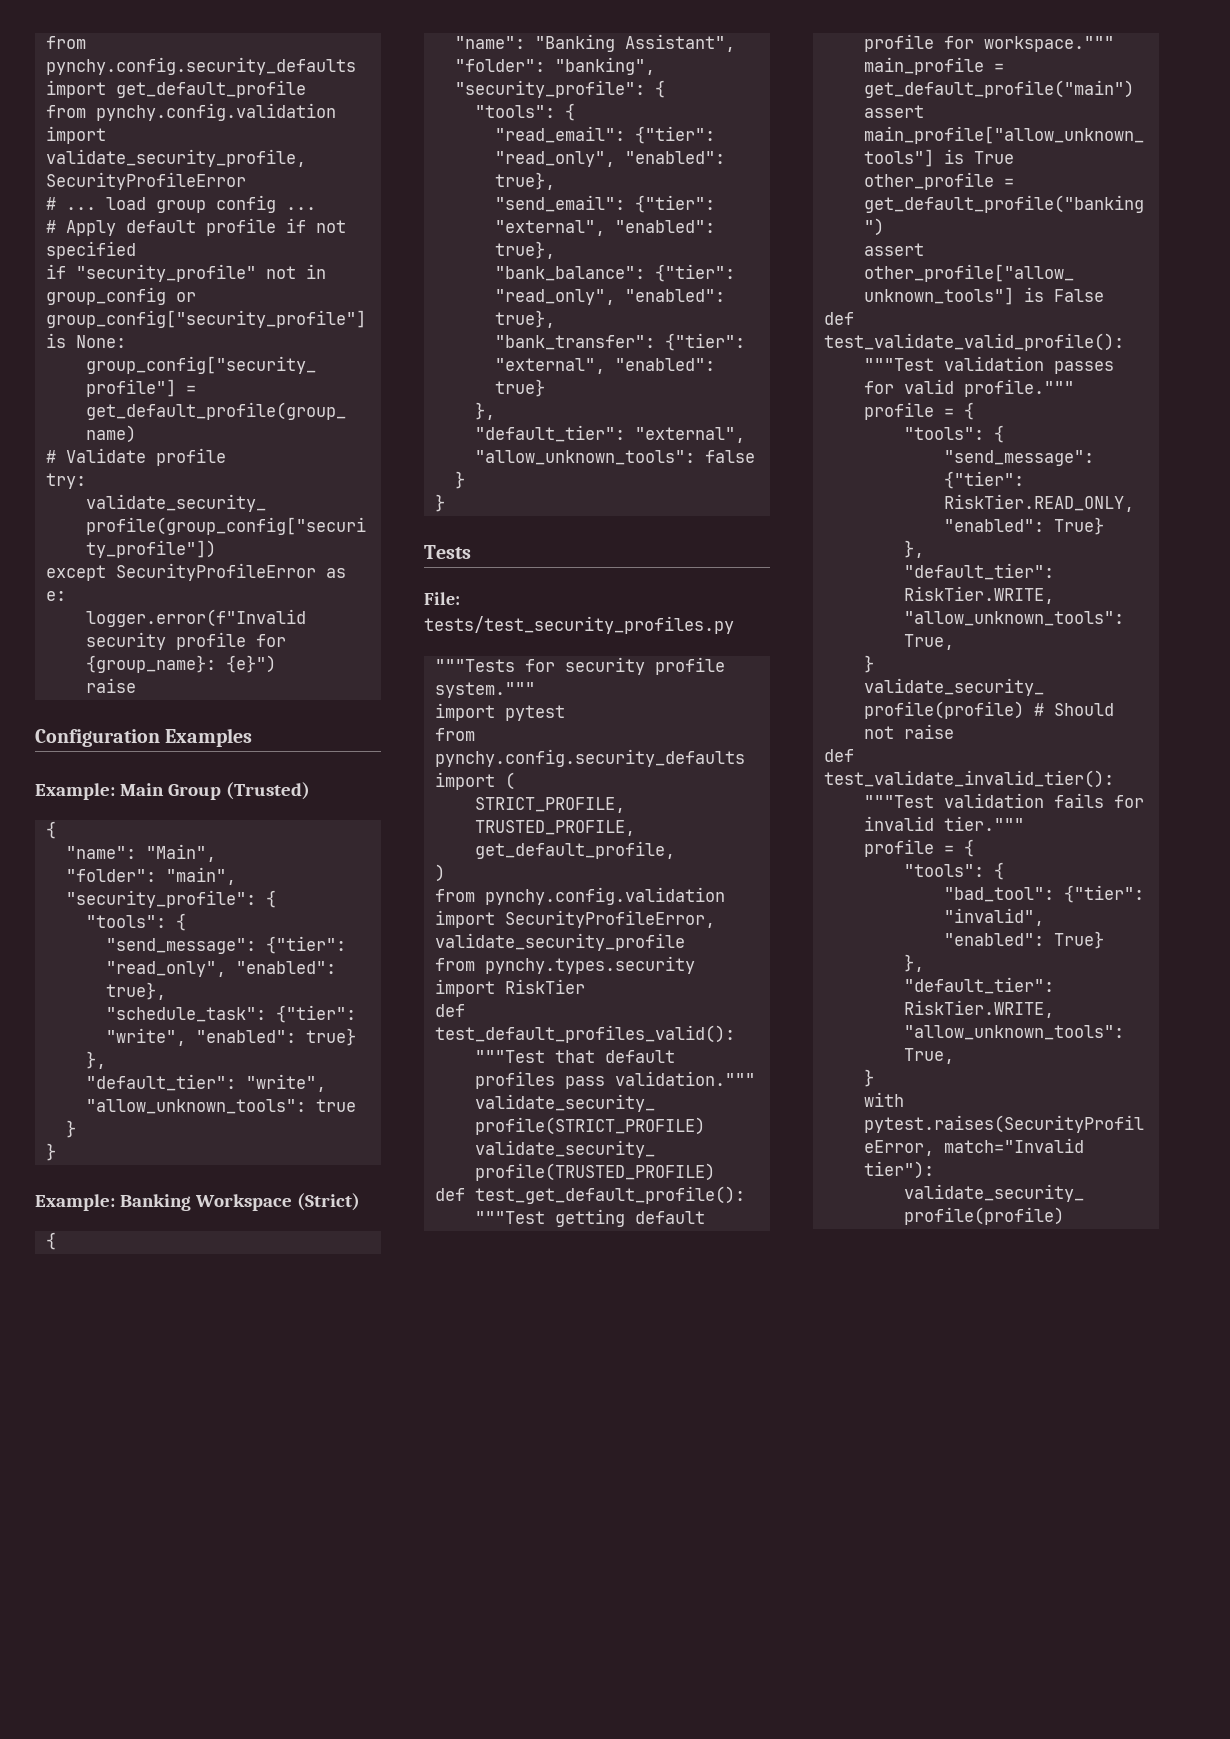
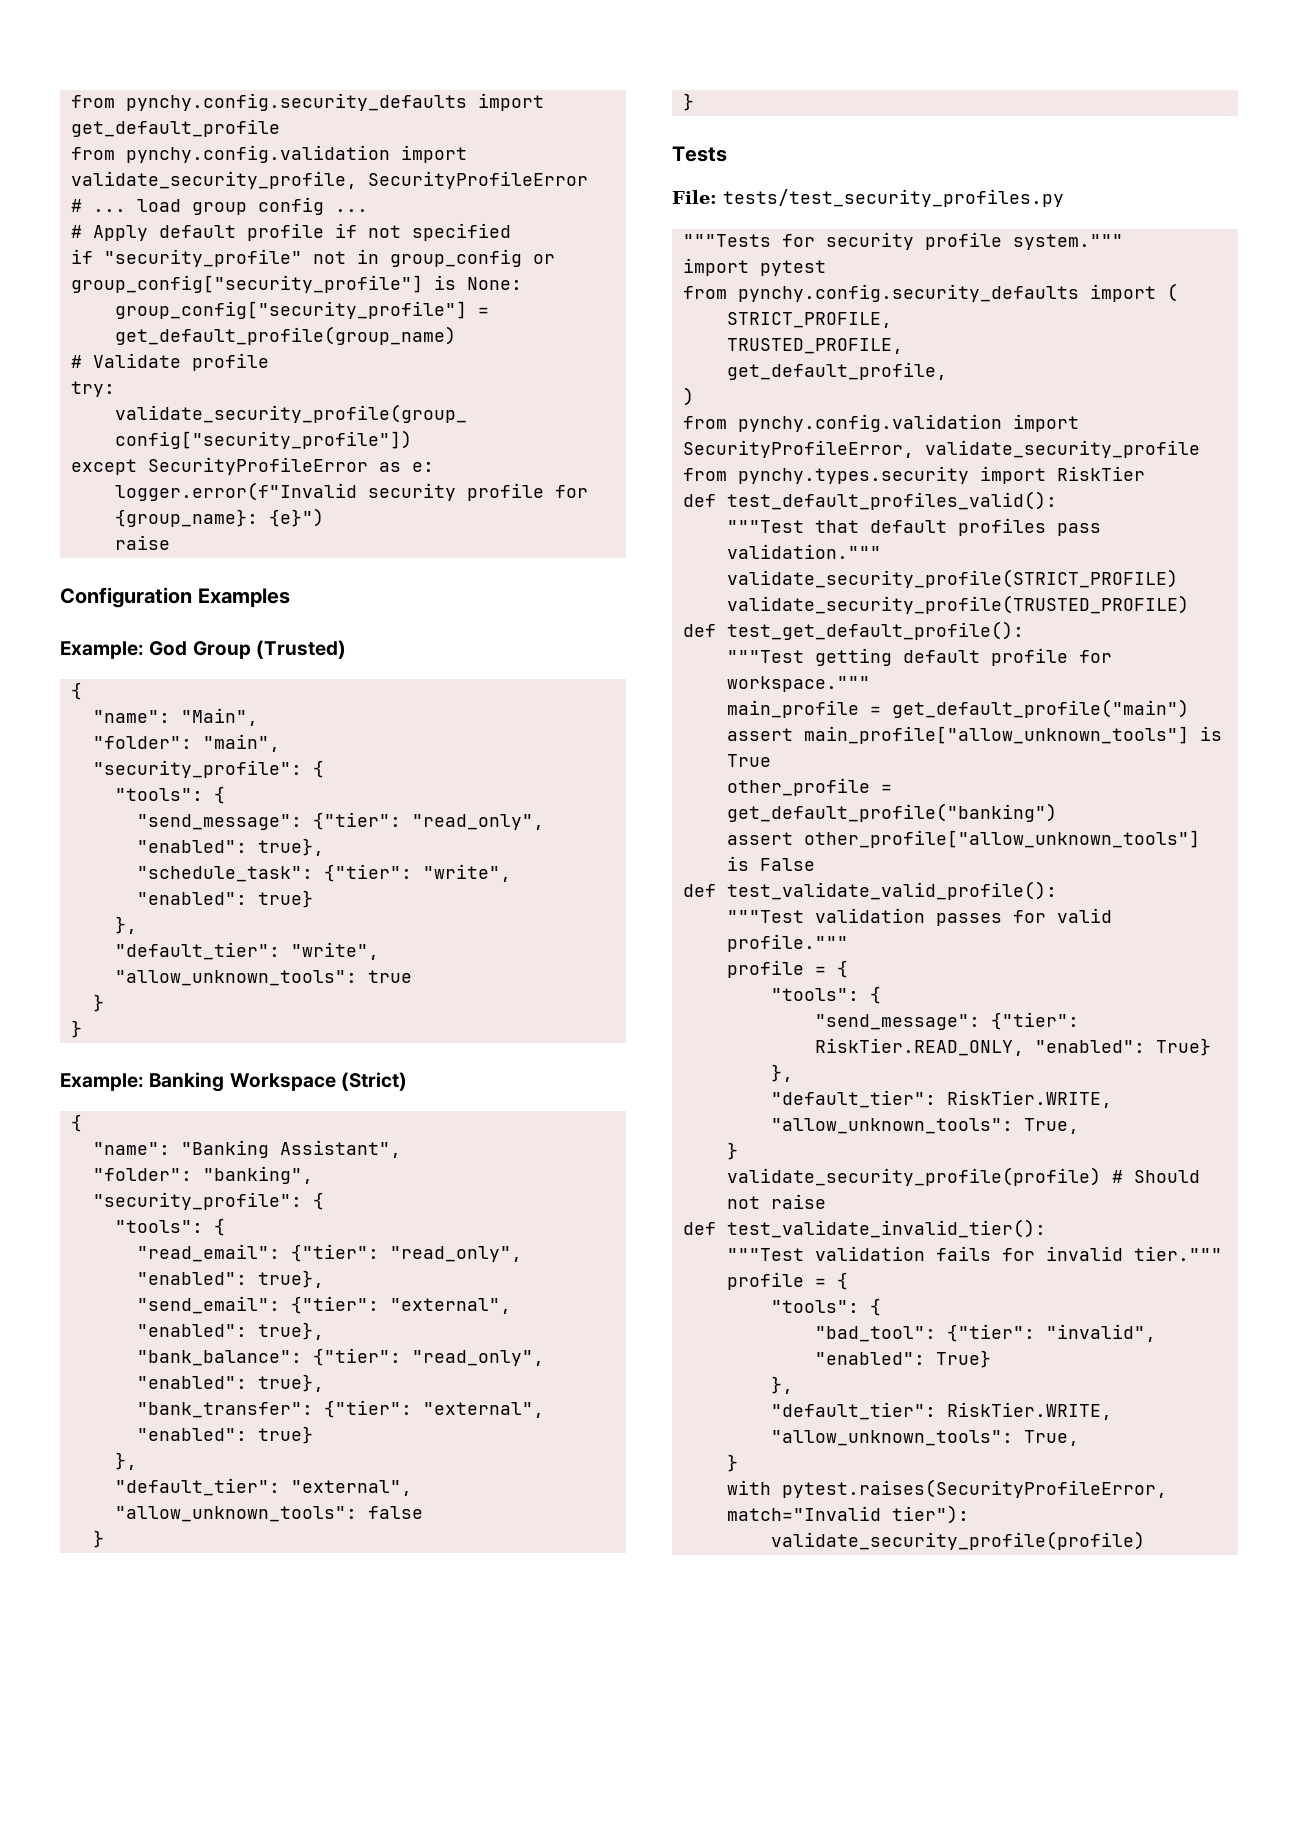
- Example: Main Group (Trusted)
+ Example: God Group (Trusted)

